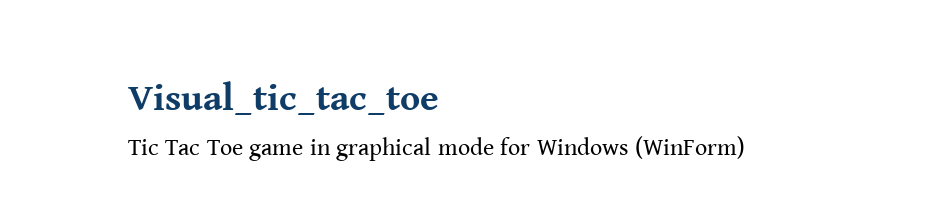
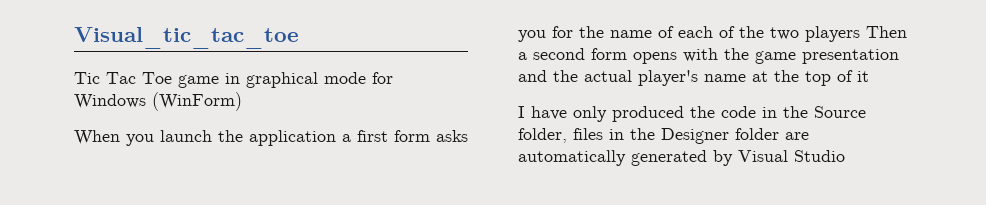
+ When you launch the application a first form asks you for the name of each of the two players Then a second form opens with the game presentation and the actual player's name at the top of it
+ I have only produced the code in the Source folder, files in the Designer folder are automatically generated by Visual Studio

